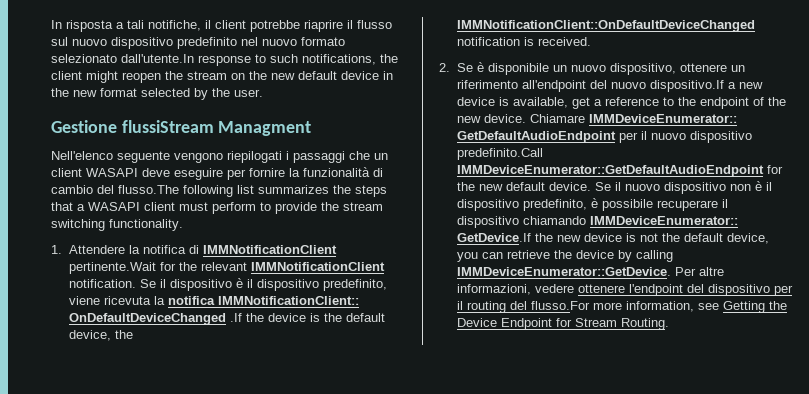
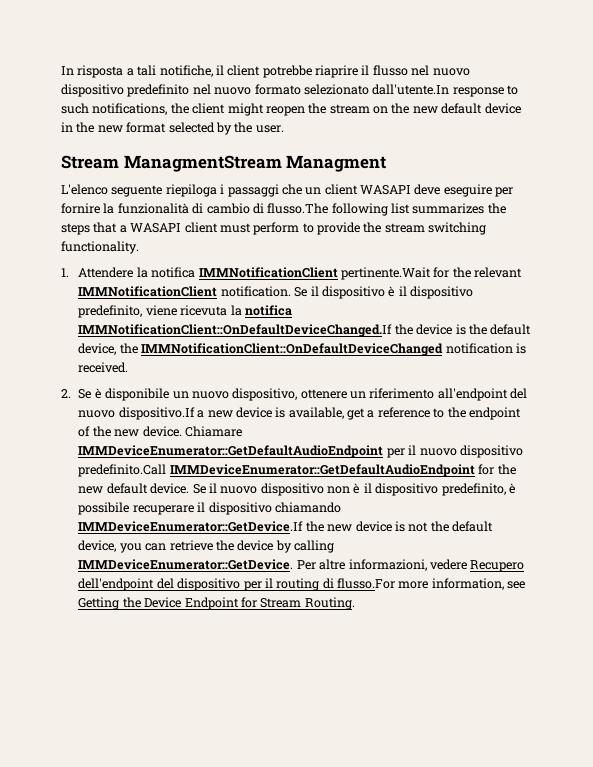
- In risposta a tali notifiche, il client potrebbe riaprire il flusso sul nuovo dispositivo predefinito nel nuovo formato selezionato dall'utente.In response to such notifications, the client might reopen the stream on the new default device in the new format selected by the user.
+ In risposta a tali notifiche, il client potrebbe riaprire il flusso nel nuovo dispositivo predefinito nel nuovo formato selezionato dall'utente.In response to such notifications, the client might reopen the stream on the new default device in the new format selected by the user.
- Gestione flussiStream Managment
+ Stream ManagmentStream Managment
- Nell'elenco seguente vengono riepilogati i passaggi che un client WASAPI deve eseguire per fornire la funzionalità di cambio del flusso.The following list summarizes the steps that a WASAPI client must perform to provide the stream switching functionality.
+ L'elenco seguente riepiloga i passaggi che un client WASAPI deve eseguire per fornire la funzionalità di cambio di flusso.The following list summarizes the steps that a WASAPI client must perform to provide the stream switching functionality.
- 1. Attendere la notifica di IMMNotificationClient pertinente.Wait for the relevant IMMNotificationClient notification.
+ 1. Attendere la notifica IMMNotificationClient pertinente.Wait for the relevant IMMNotificationClient notification.
- Se il dispositivo è il dispositivo predefinito, viene ricevuta la notifica IMMNotificationClient:: OnDefaultDeviceChanged .If the device is the default device, the IMMNotificationClient::OnDefaultDeviceChanged notification is received.
+ Se il dispositivo è il dispositivo predefinito, viene ricevuta la notifica IMMNotificationClient::OnDefaultDeviceChanged.If the device is the default device, the IMMNotificationClient::OnDefaultDeviceChanged notification is received.
- Chiamare IMMDeviceEnumerator:: GetDefaultAudioEndpoint per il nuovo dispositivo predefinito.Call IMMDeviceEnumerator::GetDefaultAudioEndpoint for the new default device.
+ Chiamare IMMDeviceEnumerator::GetDefaultAudioEndpoint per il nuovo dispositivo predefinito.Call IMMDeviceEnumerator::GetDefaultAudioEndpoint for the new default device.
- Se il nuovo dispositivo non è il dispositivo predefinito, è possibile recuperare il dispositivo chiamando IMMDeviceEnumerator:: GetDevice.If the new device is not the default device, you can retrieve the device by calling IMMDeviceEnumerator::GetDevice.
+ Se il nuovo dispositivo non è il dispositivo predefinito, è possibile recuperare il dispositivo chiamando IMMDeviceEnumerator::GetDevice.If the new device is not the default device, you can retrieve the device by calling IMMDeviceEnumerator::GetDevice.
- Per altre informazioni, vedere ottenere l'endpoint del dispositivo per il routing del flusso.For more information, see Getting the Device Endpoint for Stream Routing.
+ Per altre informazioni, vedere Recupero dell'endpoint del dispositivo per il routing di flusso.For more information, see Getting the Device Endpoint for Stream Routing.

